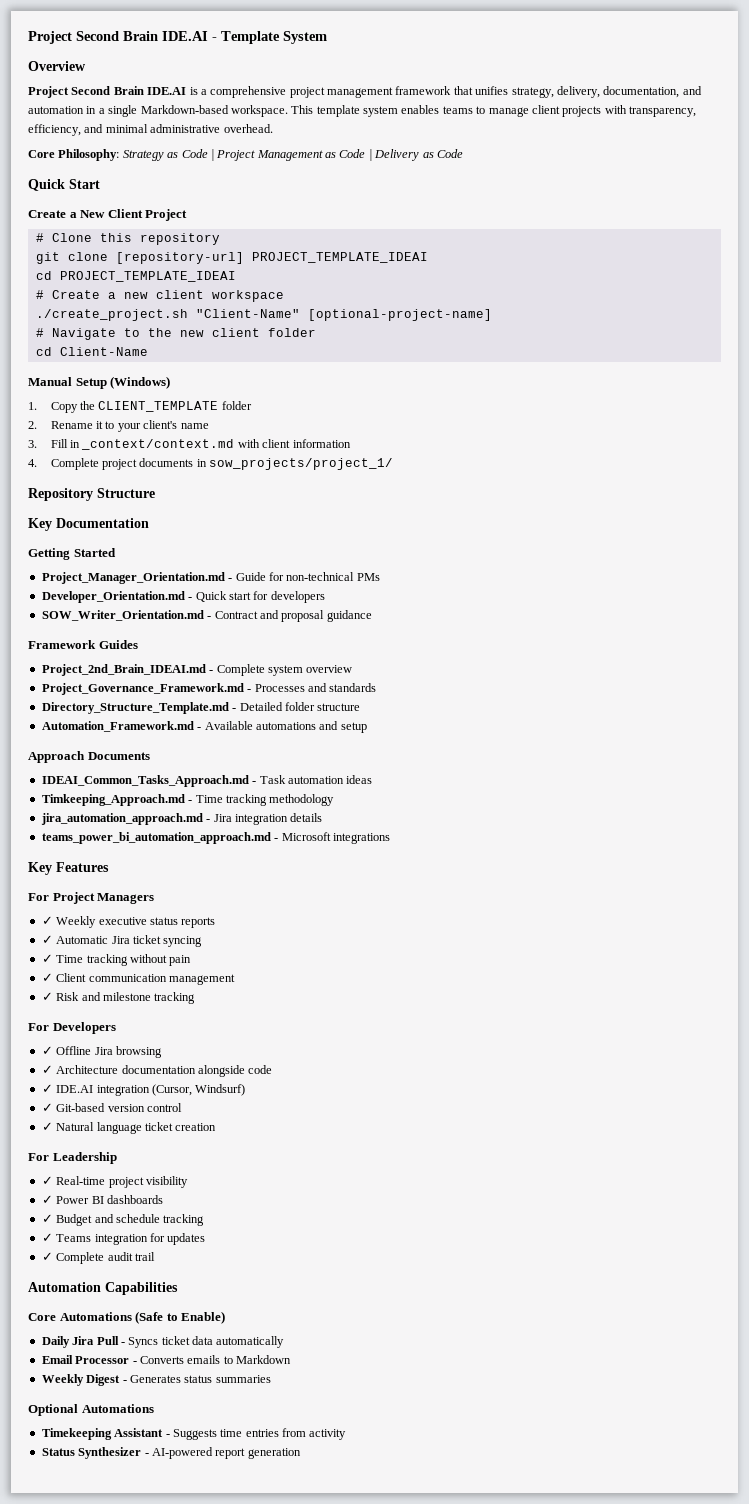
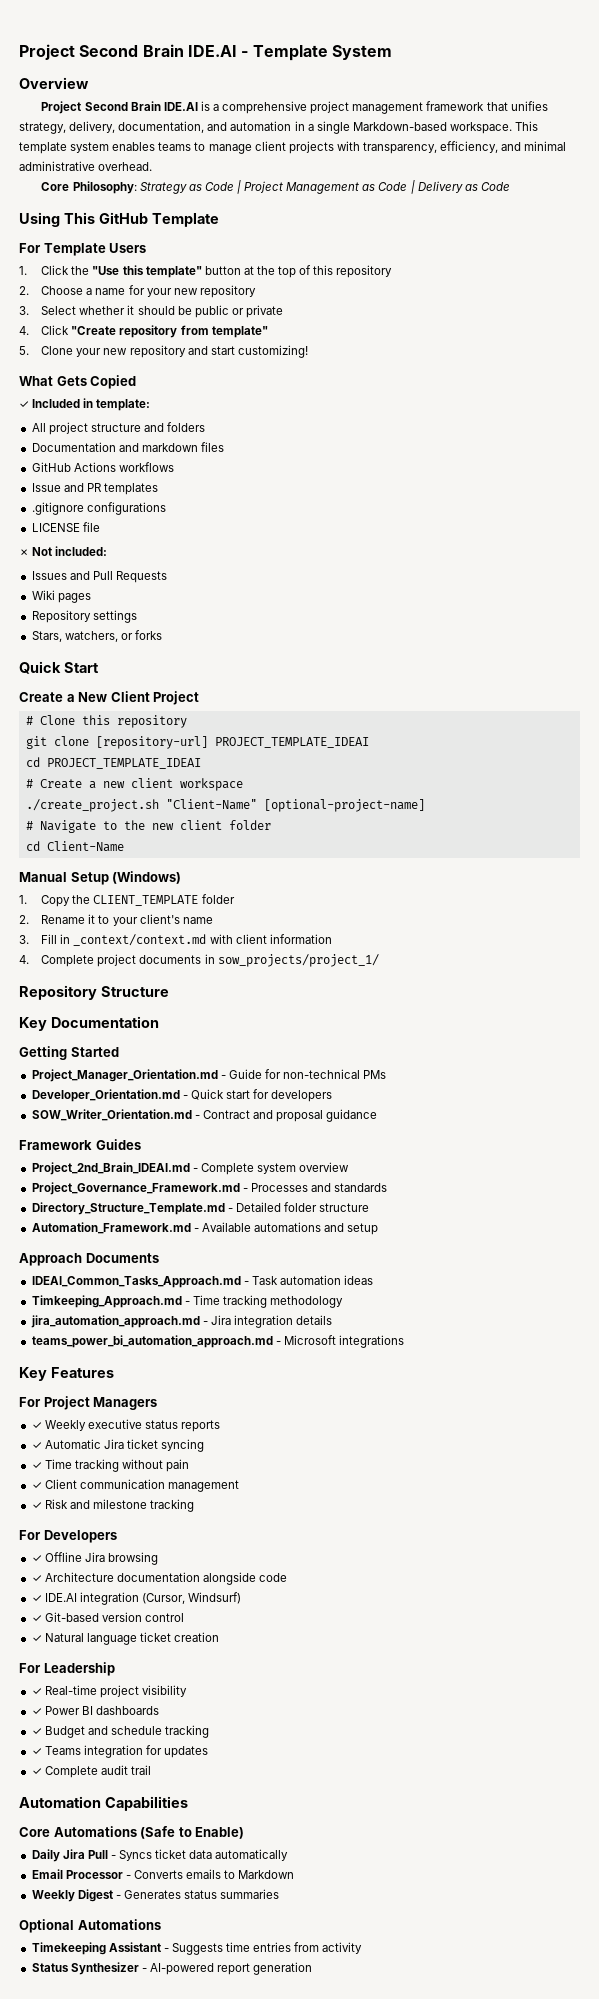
+ Using This GitHub Template
+ For Template Users
+ 1. Click the "Use this template" button at the top of this repository
+ 2. Choose a name for your new repository
+ 3. Select whether it should be public or private
+ 4. Click "Create repository from template"
+ 5. Clone your new repository and start customizing!
+ What Gets Copied
+ ✓ Included in template:
+ All project structure and folders
+ Documentation and markdown files
+ GitHub Actions workflows
+ Issue and PR templates
+ .gitignore configurations
+ LICENSE file
+ ✗ Not included:
+ Issues and Pull Requests
+ Wiki pages
+ Repository settings
+ Stars, watchers, or forks

